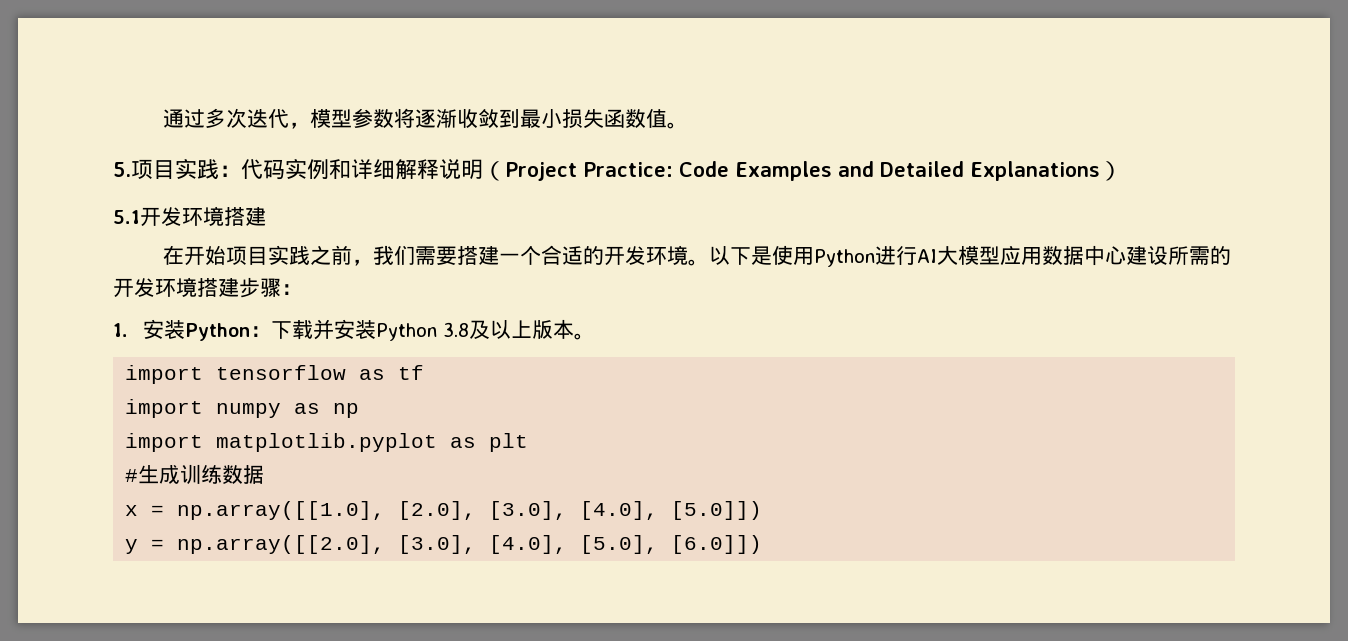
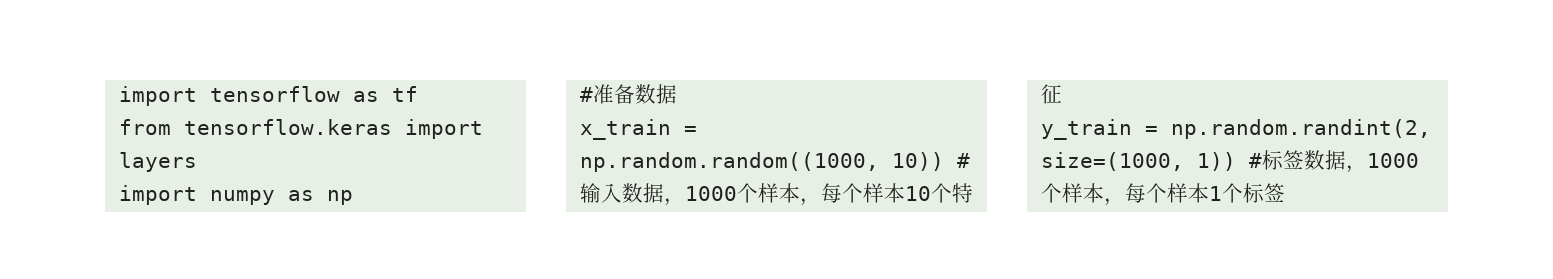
- 通过多次迭代，模型参数将逐渐收敛到最小损失函数值。
- 5.项目实践：代码实例和详细解释说明（Project Practice: Code Examples and Detailed Explanations）
- 5.1开发环境搭建
- 在开始项目实践之前，我们需要搭建一个合适的开发环境。以下是使用Python进行AI大模型应用数据中心建设所需的开发环境搭建步骤：
- 1.安装Python：下载并安装Python 3.8及以上版本。
+ from tensorflow.keras import layers
- import matplotlib.pyplot as plt
- #生成训练数据
+ #准备数据
- x = np.array([[1.0], [2.0], [3.0], [4.0], [5.0]])
- y = np.array([[2.0], [3.0], [4.0], [5.0], [6.0]])
+ x_train = np.random.random((1000, 10)) #输入数据，1000个样本，每个样本10个特征
+ y_train = np.random.randint(2, size=(1000, 1)) #标签数据，1000个样本，每个样本1个标签

